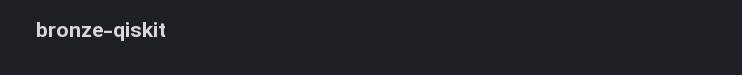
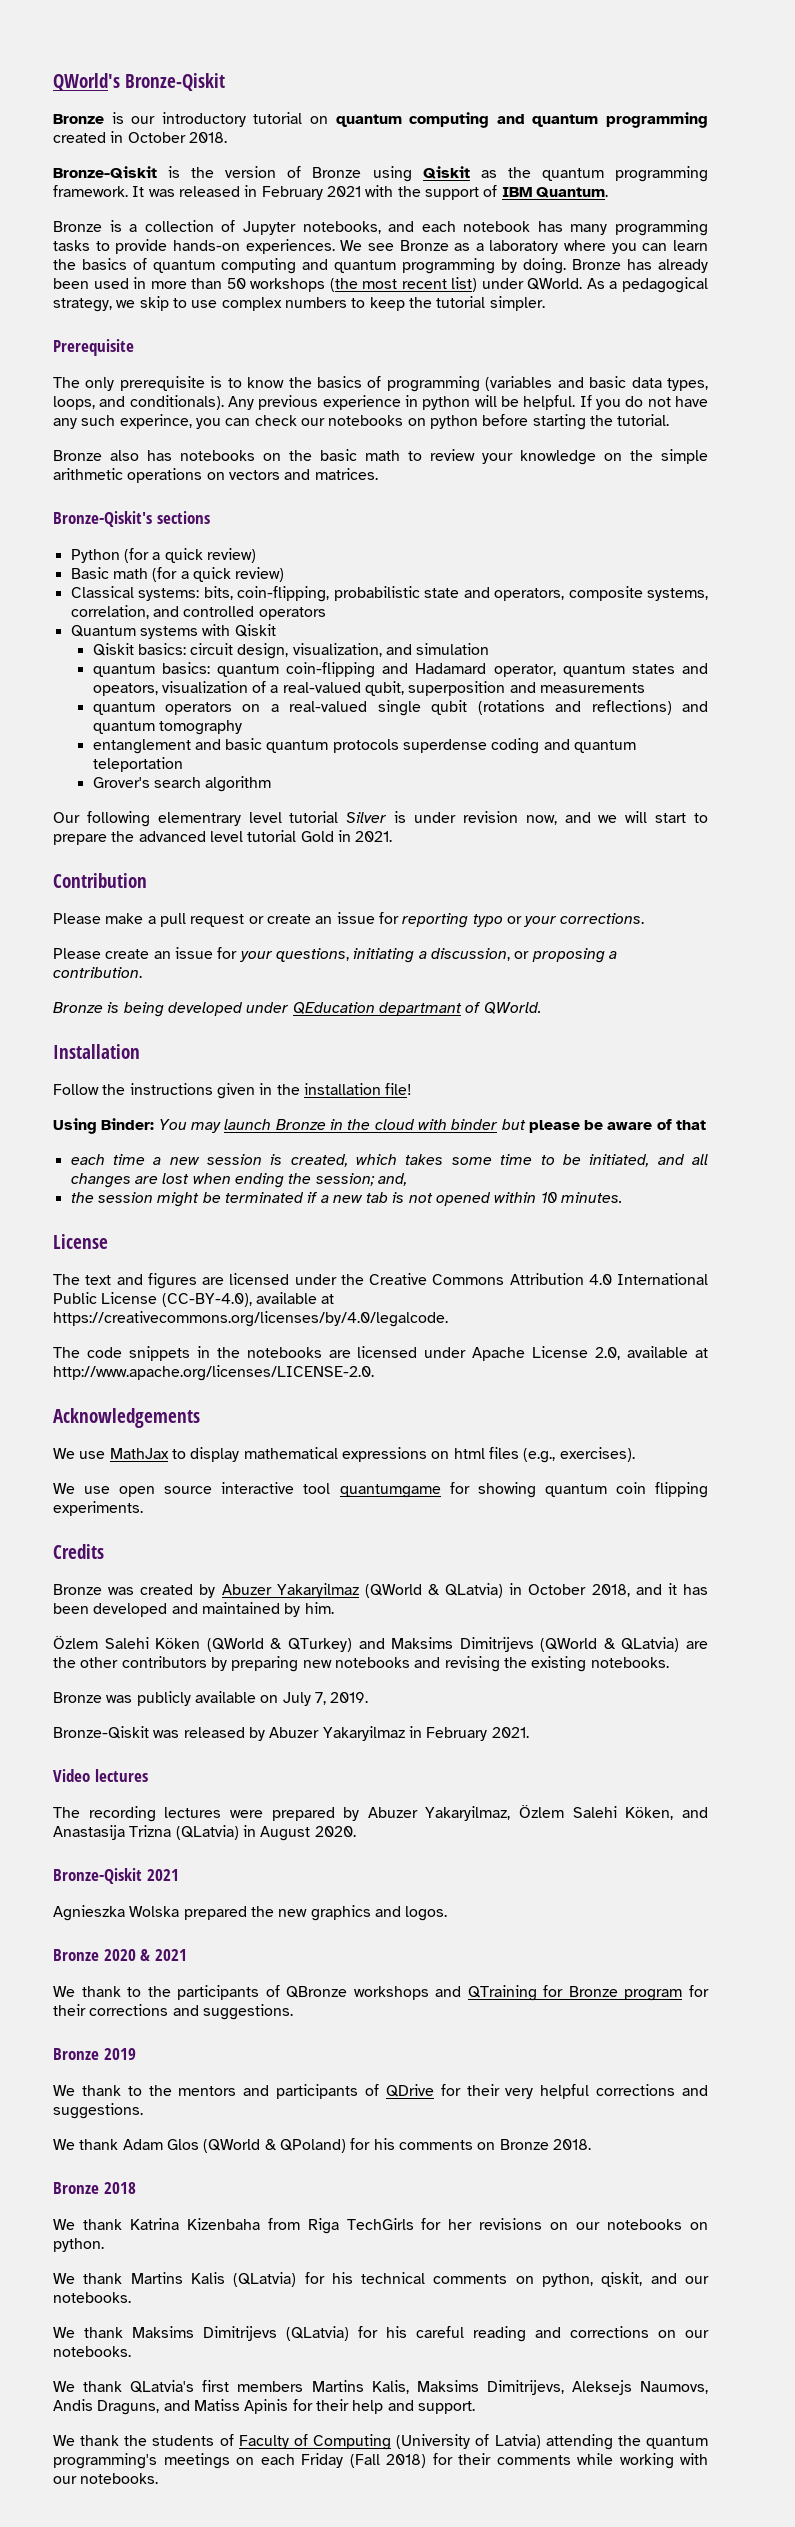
- bronze-qiskit
+ QWorld's Bronze-Qiskit
+ Bronze is our introductory tutorial on quantum computing and quantum programming created in October 2018.
+ Bronze-Qiskit is the version of Bronze using Qiskit as the quantum programming framework. It was released in February 2021 with the support of IBM Quantum.
+ Bronze is a collection of Jupyter notebooks, and each notebook has many programming tasks to provide hands-on experiences. We see Bronze as a laboratory where you can learn the basics of quantum computing and quantum programming by doing. Bronze has already been used in more than 50 workshops (the most recent list) under QWorld. As a pedagogical strategy, we skip to use complex numbers to keep the tutorial simpler.
+ Prerequisite
+ The only prerequisite is to know the basics of programming (variables and basic data types, loops, and conditionals). Any previous experience in python will be helpful. If you do not have any such experince, you can check our notebooks on python before starting the tutorial.
+ Bronze also has notebooks on the basic math to review your knowledge on the simple arithmetic operations on vectors and matrices.
+ Bronze-Qiskit's sections
+ Python (for a quick review)
+ Basic math (for a quick review)
+ Classical systems: bits, coin-flipping, probabilistic state and operators, composite systems, correlation, and controlled operators
+ Quantum systems with Qiskit
+ Qiskit basics: circuit design, visualization, and simulation
+ quantum basics: quantum coin-flipping and Hadamard operator, quantum states and opeators, visualization of a real-valued qubit, superposition and measurements
+ quantum operators on a real-valued single qubit (rotations and reflections) and quantum tomography
+ entanglement and basic quantum protocols superdense coding and quantum teleportation
+ Grover's search algorithm
+ Our following elementrary level tutorial Silver is under revision now, and we will start to prepare the advanced level tutorial Gold in 2021.
+ Contribution
+ Please make a pull request or create an issue for reporting typo or your corrections.
+ Please create an issue for your questions, initiating a discussion, or proposing a contribution.
+ Bronze is being developed under QEducation departmant of QWorld.
+ Installation
+ Follow the instructions given in the installation file!
+ Using Binder: You may launch Bronze in the cloud with binder but please be aware of that
+ each time a new session is created, which takes some time to be initiated, and all changes are lost when ending the session; and,
+ the session might be terminated if a new tab is not opened within 10 minutes.
+ License
+ The text and figures are licensed under the Creative Commons Attribution 4.0 International Public License (CC-BY-4.0), available at https://creativecommons.org/licenses/by/4.0/legalcode.
+ The code snippets in the notebooks are licensed under Apache License 2.0, available at http://www.apache.org/licenses/LICENSE-2.0.
+ Acknowledgements
+ We use MathJax to display mathematical expressions on html files (e.g., exercises).
+ We use open source interactive tool quantumgame for showing quantum coin flipping experiments.
+ Credits
+ Bronze was created by Abuzer Yakaryilmaz (QWorld & QLatvia) in October 2018, and it has been developed and maintained by him.
+ Özlem Salehi Köken (QWorld & QTurkey) and Maksims Dimitrijevs (QWorld & QLatvia) are the other contributors by preparing new notebooks and revising the existing notebooks.
+ Bronze was publicly available on July 7, 2019.
+ Bronze-Qiskit was released by Abuzer Yakaryilmaz in February 2021.
+ Video lectures
+ The recording lectures were prepared by Abuzer Yakaryilmaz, Özlem Salehi Köken, and Anastasija Trizna (QLatvia) in August 2020.
+ Bronze-Qiskit 2021
+ Agnieszka Wolska prepared the new graphics and logos.
+ Bronze 2020 & 2021
+ We thank to the participants of QBronze workshops and QTraining for Bronze program for their corrections and suggestions.
+ Bronze 2019
+ We thank to the mentors and participants of QDrive for their very helpful corrections and suggestions.
+ We thank Adam Glos (QWorld & QPoland) for his comments on Bronze 2018.
+ Bronze 2018
+ We thank Katrina Kizenbaha from Riga TechGirls for her revisions on our notebooks on python.
+ We thank Martins Kalis (QLatvia) for his technical comments on python, qiskit, and our notebooks.
+ We thank Maksims Dimitrijevs (QLatvia) for his careful reading and corrections on our notebooks.
+ We thank QLatvia's first members Martins Kalis, Maksims Dimitrijevs, Aleksejs Naumovs, Andis Draguns, and Matiss Apinis for their help and support.
+ We thank the students of Faculty of Computing (University of Latvia) attending the quantum programming's meetings on each Friday (Fall 2018) for their comments while working with our notebooks.

